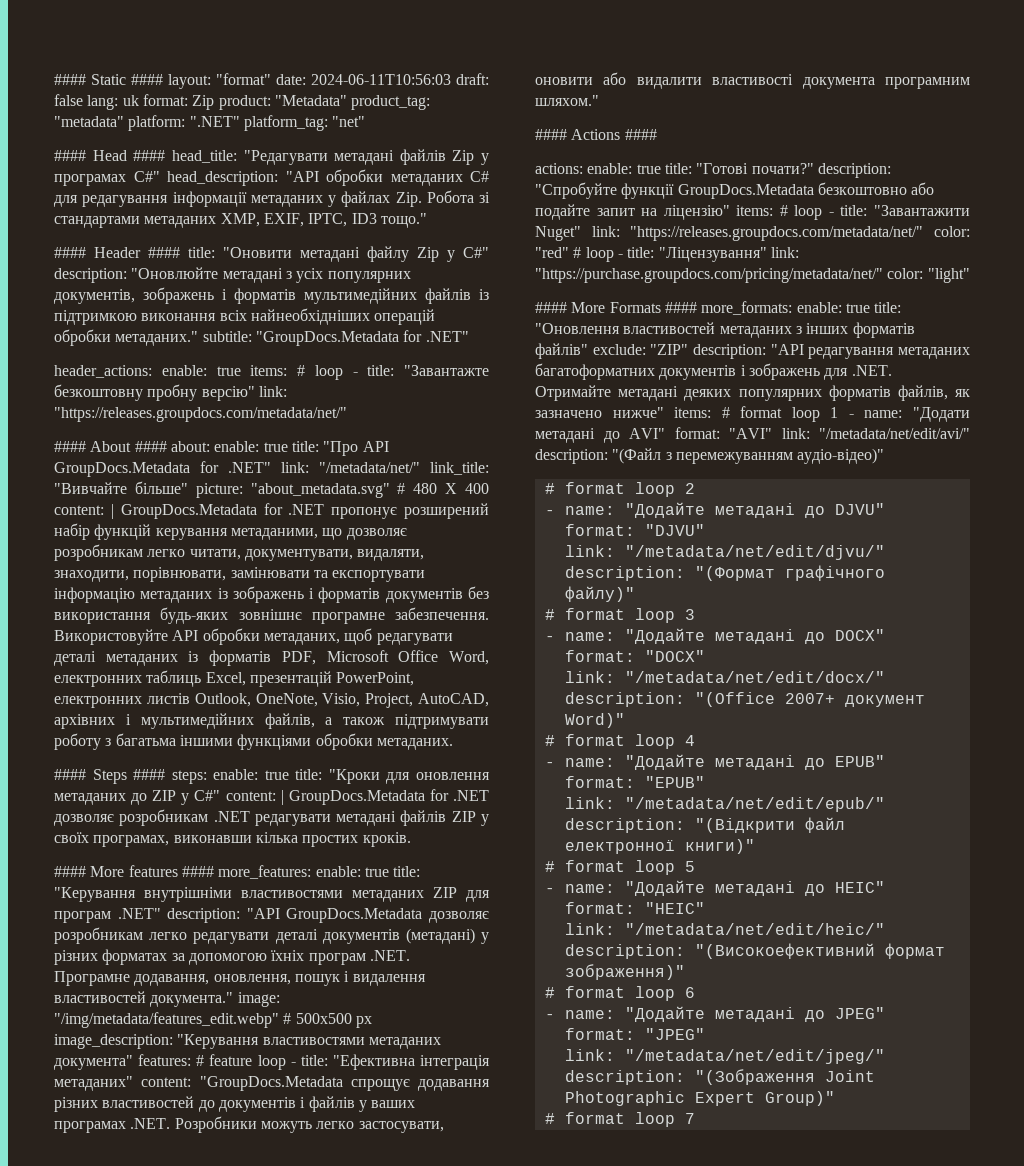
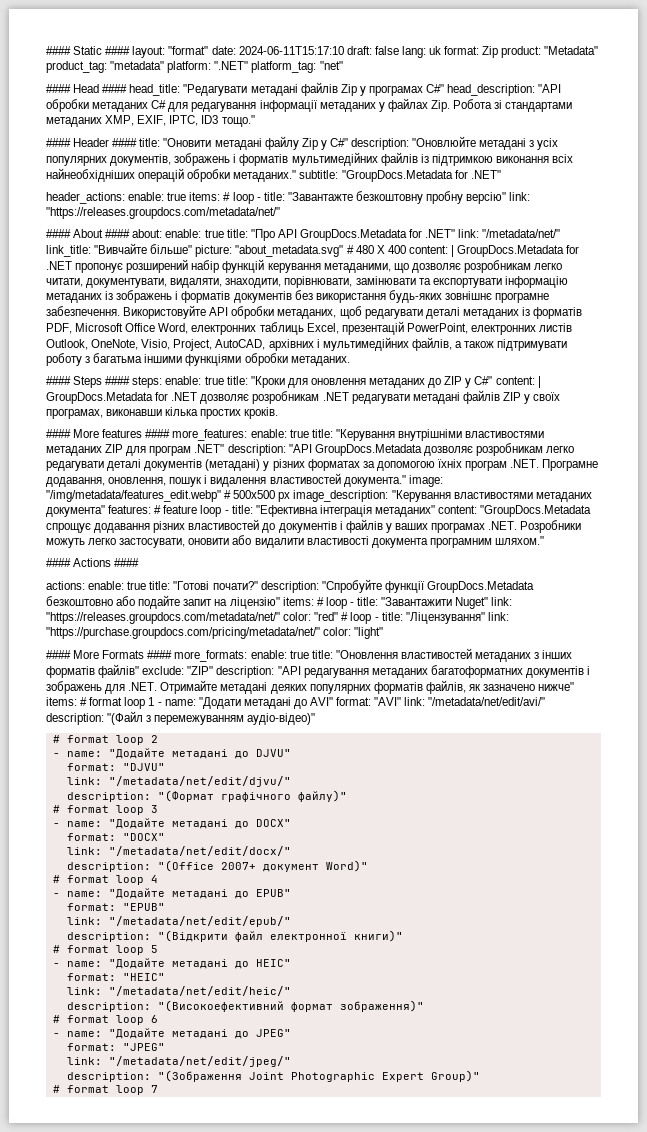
- #### Static #### layout: "format" date: 2024-06-11T10:56:03 draft: false lang: uk format: Zip product: "Metadata" product_tag: "metadata" platform: ".NET" platform_tag: "net"
+ #### Static #### layout: "format" date: 2024-06-11T15:17:10 draft: false lang: uk format: Zip product: "Metadata" product_tag: "metadata" platform: ".NET" platform_tag: "net"

